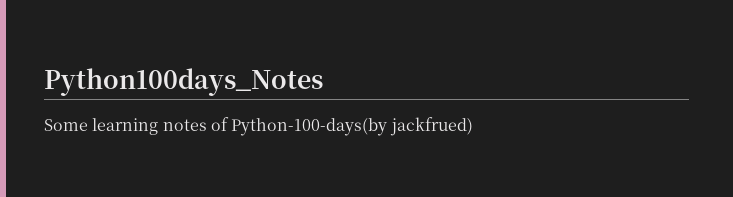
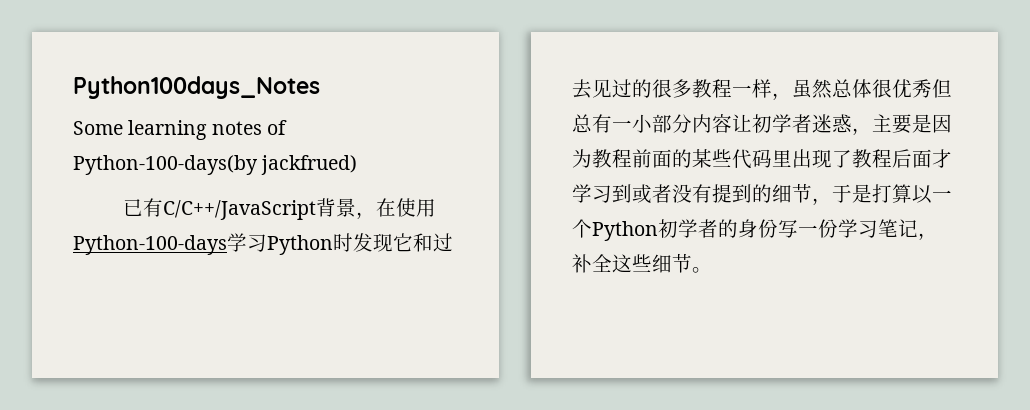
+ 已有C/C++/JavaScript背景，在使用Python-100-days学习Python时发现它和过去见过的很多教程一样，虽然总体很优秀但总有一小部分内容让初学者迷惑，主要是因为教程前面的某些代码里出现了教程后面才学习到或者没有提到的细节，于是打算以一个Python初学者的身份写一份学习笔记，补全这些细节。

